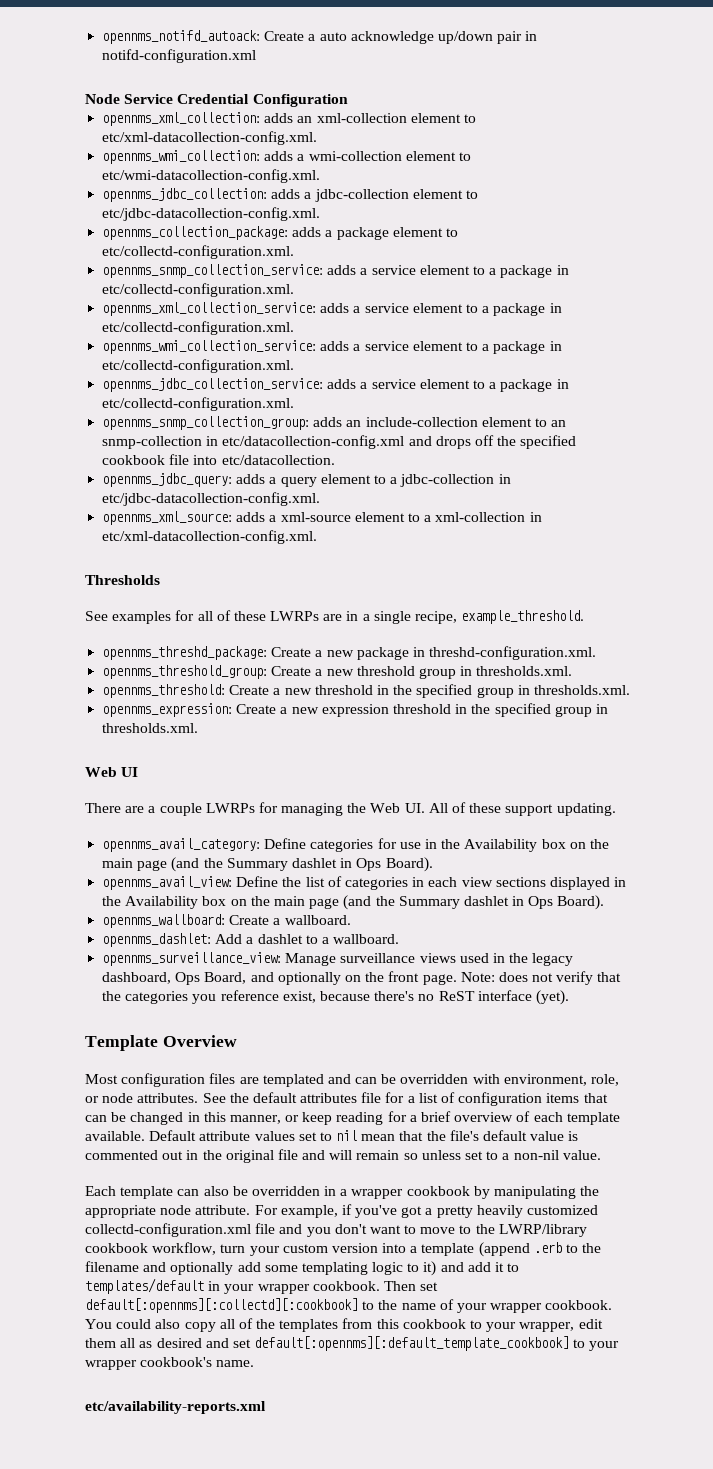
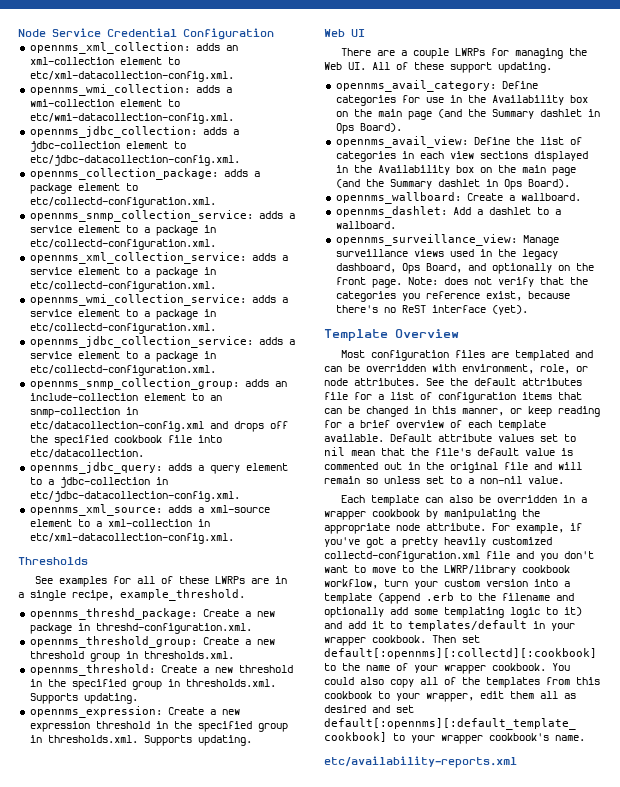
- opennms_notifd_autoack: Create a auto acknowledge up/down pair in notifd-configuration.xml
- opennms_threshold: Create a new threshold in the specified group in thresholds.xml.
+ opennms_threshold: Create a new threshold in the specified group in thresholds.xml. Supports updating.
- opennms_expression: Create a new expression threshold in the specified group in thresholds.xml.
+ opennms_expression: Create a new expression threshold in the specified group in thresholds.xml. Supports updating.

